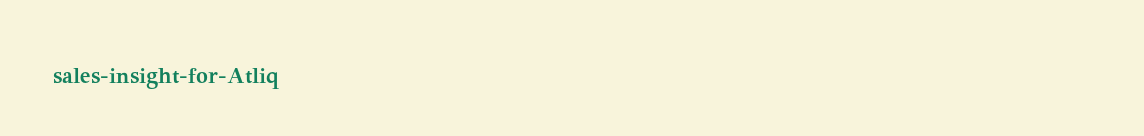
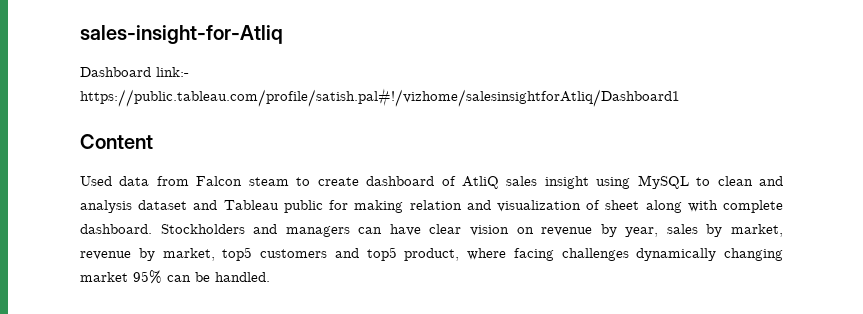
+ Dashboard link:- https://public.tableau.com/profile/satish.pal#!/vizhome/salesinsightforAtliq/Dashboard1
+ Content
+ Used data from Falcon steam to create dashboard of AtliQ sales insight using MySQL to clean and analysis dataset and Tableau public for making relation and visualization of sheet along with complete dashboard. Stockholders and managers can have clear vision on revenue by year, sales by market, revenue by market, top5 customers and top5 product, where facing challenges dynamically changing market 95% can be handled.

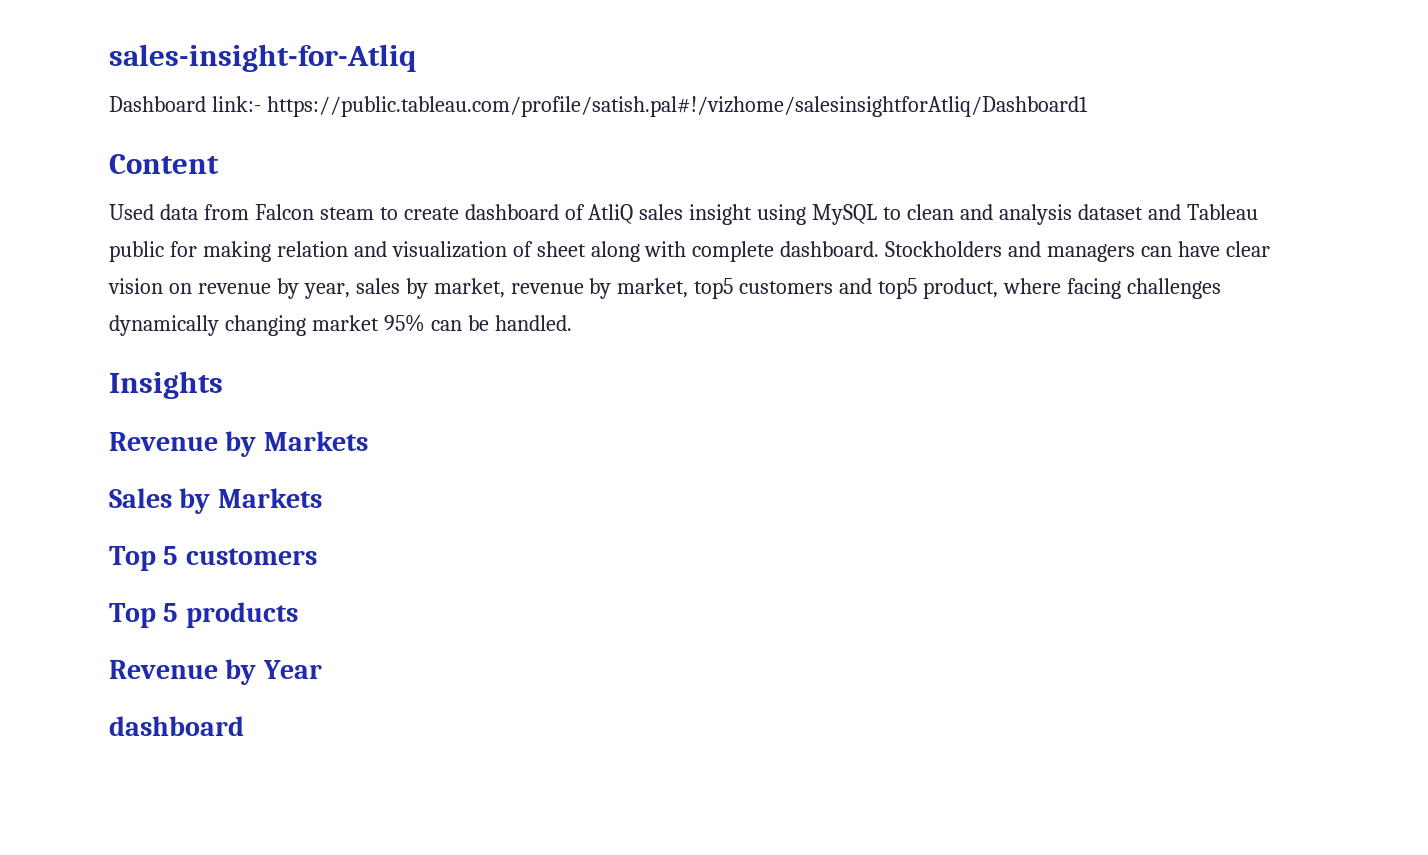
+ Insights
+ Revenue by Markets
+ Sales by Markets
+ Top 5 customers
+ Top 5 products
+ Revenue by Year
+ dashboard

